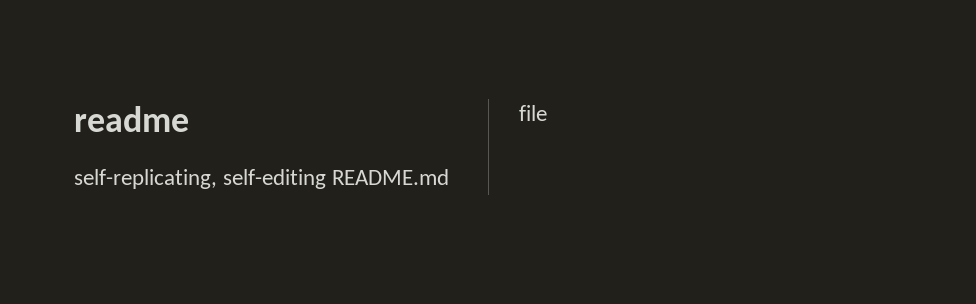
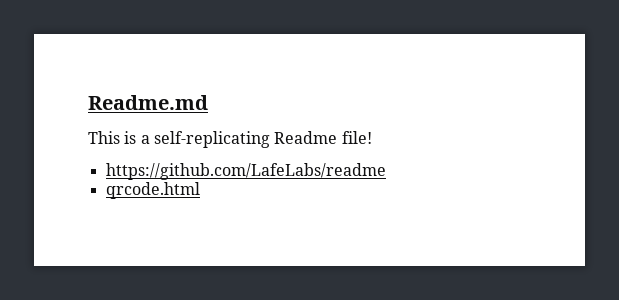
- readme
- self-replicating, self-editing README.md file
+ Readme.md
+ This is a self-replicating Readme file!
+ https://github.com/LafeLabs/readme
+ qrcode.html

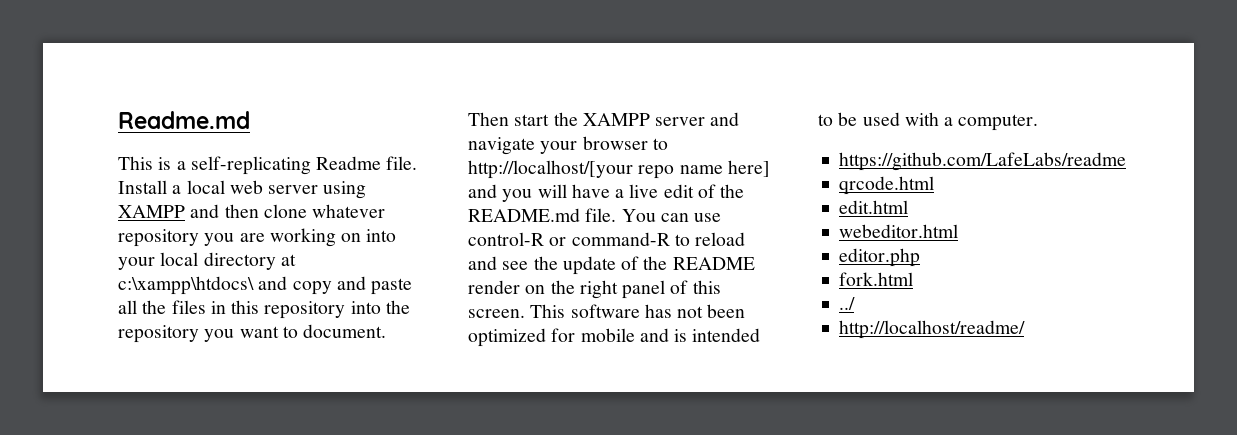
- This is a self-replicating Readme file!
+ This is a self-replicating Readme file. Install a local web server using XAMPP and then clone whatever repository you are working on into your local directory at c:\xampp\htdocs\ and copy and paste all the files in this repository into the repository you want to document. Then start the XAMPP server and navigate your browser to http://localhost/[your repo name here] and you will have a live edit of the README.md file. You can use control-R or command-R to reload and see the update of the README render on the right panel of this screen. This software has not been optimized for mobile and is intended to be used with a computer.
  https://github.com/LafeLabs/readme
  qrcode.html
+ edit.html
+ webeditor.html
+ editor.php
+ fork.html
+ ../
+ http://localhost/readme/

